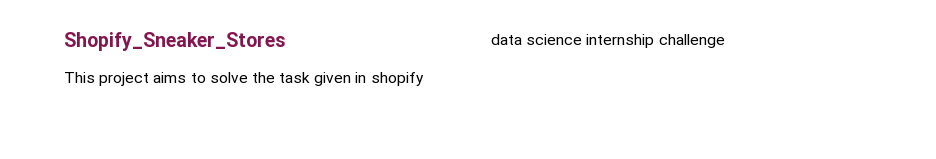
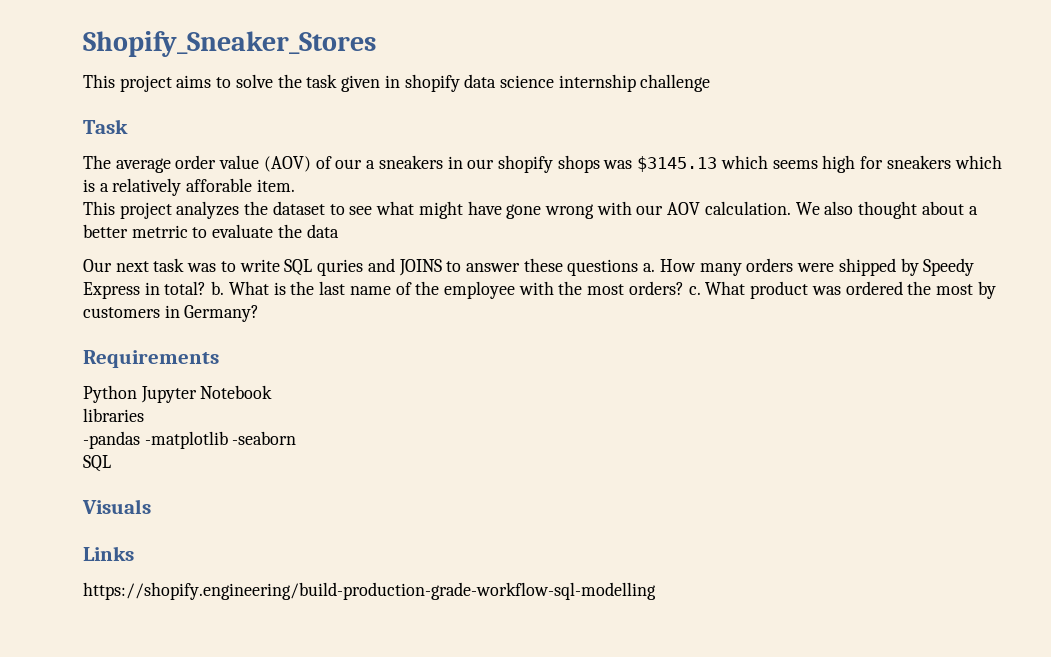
+ Task
+ The average order value (AOV) of our a sneakers in our shopify shops was $3145.13 which seems high for sneakers which is a relatively afforable item.
+ This project analyzes the dataset to see what might have gone wrong with our AOV calculation. We also thought about a better metrric to evaluate the data
+ Our next task was to write SQL quries and JOINS to answer these questions a. How many orders were shipped by Speedy Express in total? b. What is the last name of the employee with the most orders? c. What product was ordered the most by customers in Germany?
+ Requirements
+ Python Jupyter Notebook
+ libraries
+ -pandas -matplotlib -seaborn
+ SQL
+ Visuals
+ Links
+ https://shopify.engineering/build-production-grade-workflow-sql-modelling

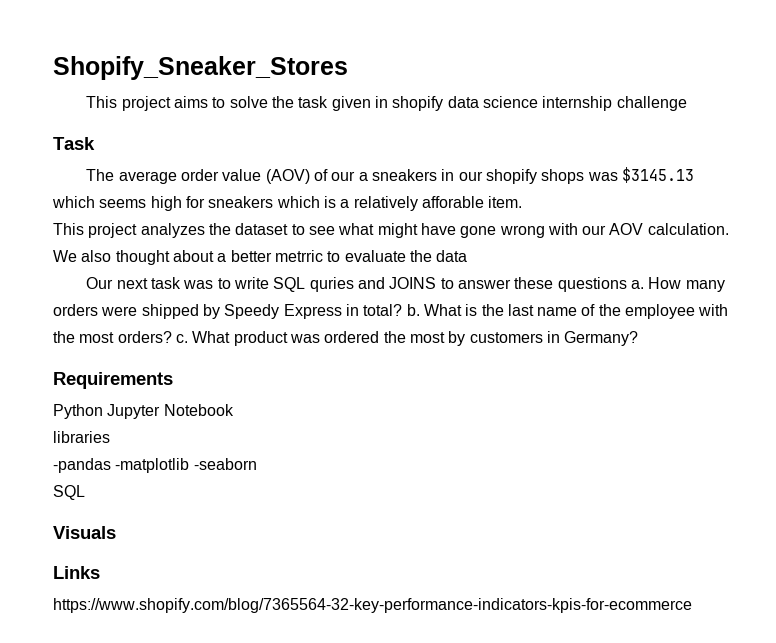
- https://shopify.engineering/build-production-grade-workflow-sql-modelling
+ https://www.shopify.com/blog/7365564-32-key-performance-indicators-kpis-for-ecommerce

